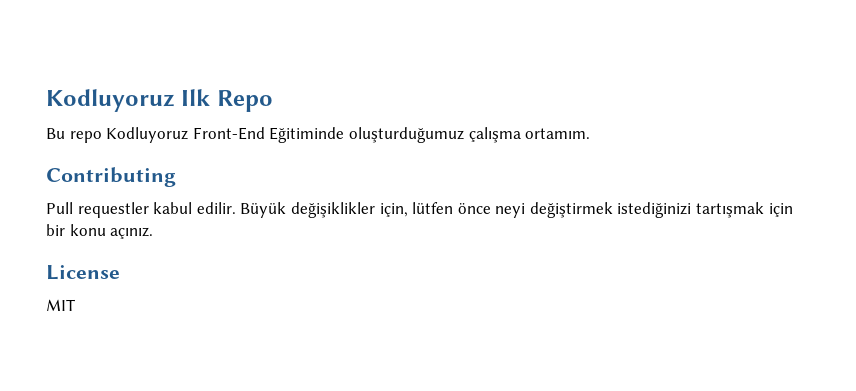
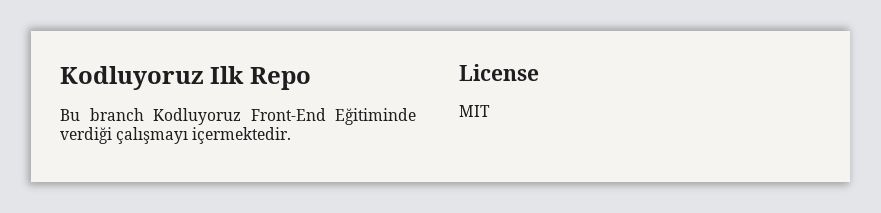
- Bu repo Kodluyoruz Front-End Eğitiminde oluşturduğumuz çalışma ortamım.
- Contributing
- Pull requestler kabul edilir. Büyük değişiklikler için, lütfen önce neyi değiştirmek istediğinizi tartışmak için bir konu açınız.
+ Bu branch Kodluyoruz Front-End Eğitiminde verdiği çalışmayı içermektedir.

